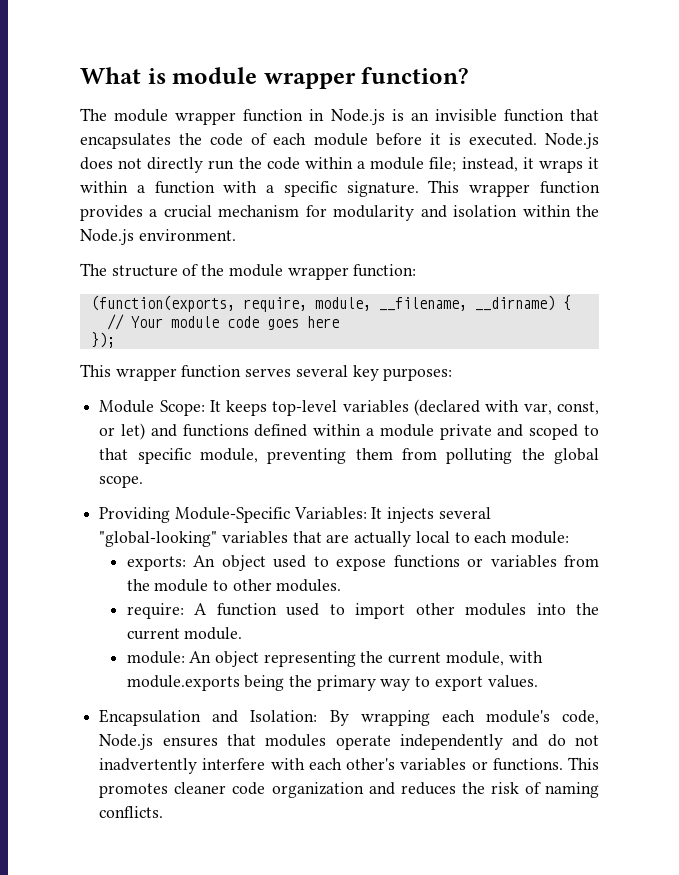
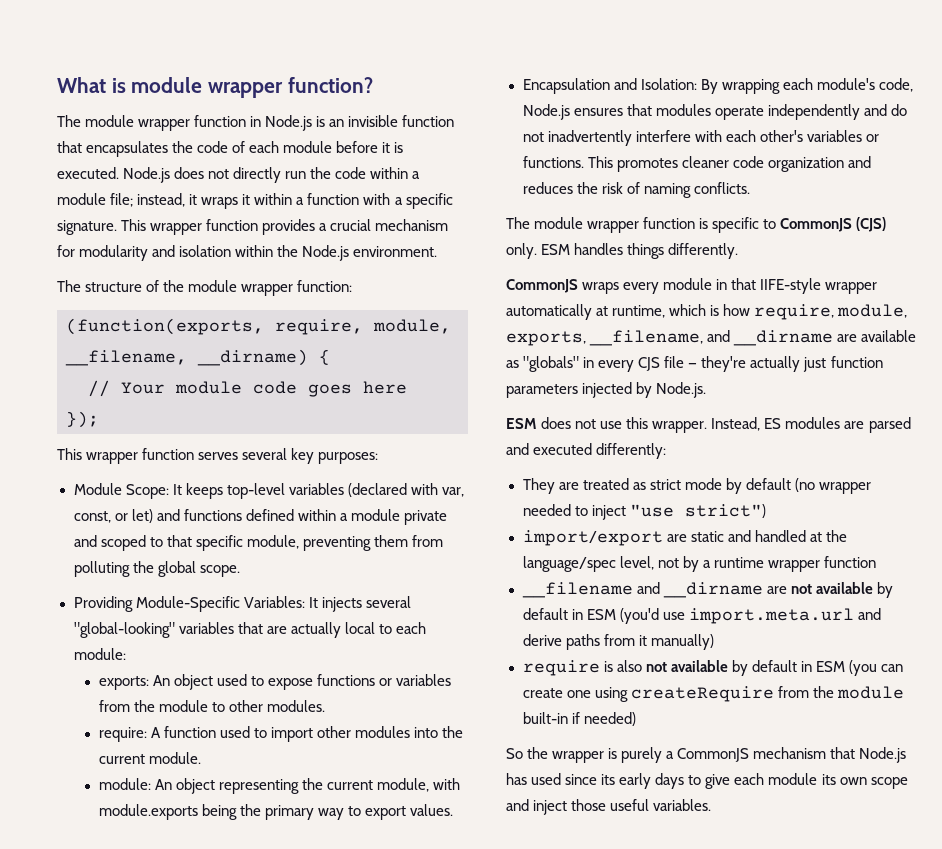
+ The module wrapper function is specific to CommonJS (CJS) only. ESM handles things differently.
+ CommonJS wraps every module in that IIFE-style wrapper automatically at runtime, which is how require, module, exports, __filename, and __dirname are available as "globals" in every CJS file — they're actually just function parameters injected by Node.js.
+ ESM does not use this wrapper. Instead, ES modules are parsed and executed differently:
+ They are treated as strict mode by default (no wrapper needed to inject "use strict")
+ import/export are static and handled at the language/spec level, not by a runtime wrapper function
+ __filename and __dirname are not available by default in ESM (you'd use import.meta.url and derive paths from it manually)
+ require is also not available by default in ESM (you can create one using createRequire from the module built-in if needed)
+ So the wrapper is purely a CommonJS mechanism that Node.js has used since its early days to give each module its own scope and inject those useful variables.

